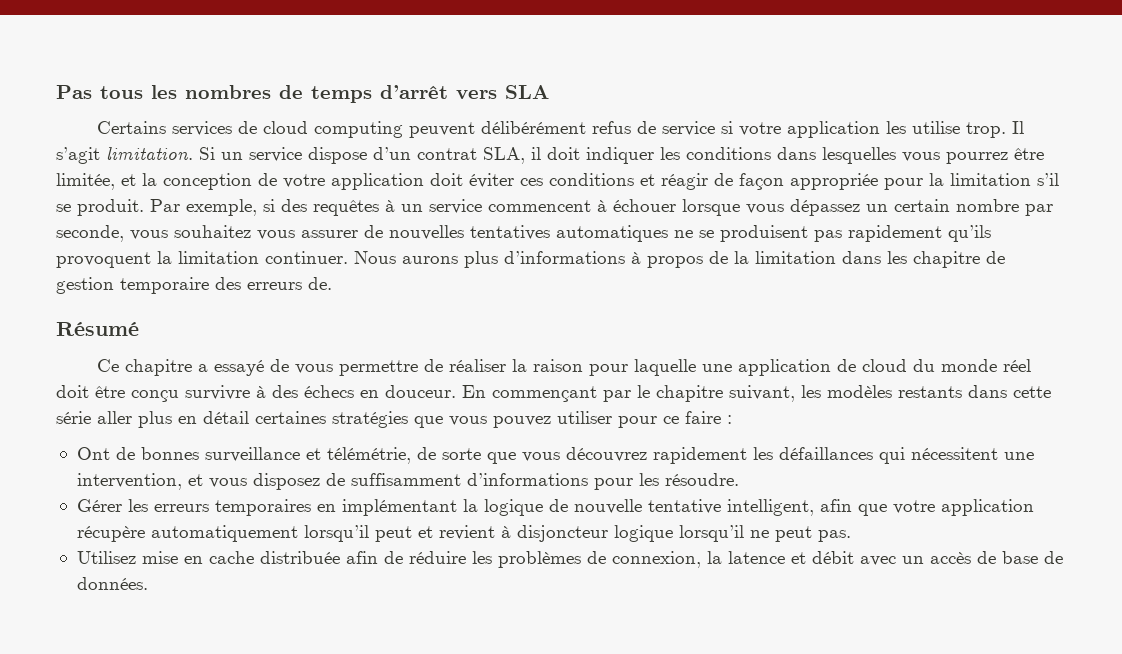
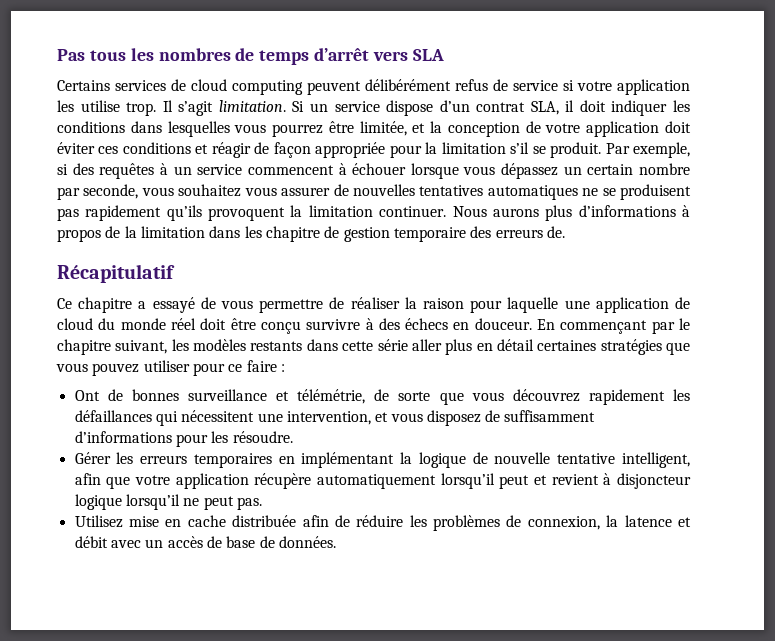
- Résumé
+ Récapitulatif

